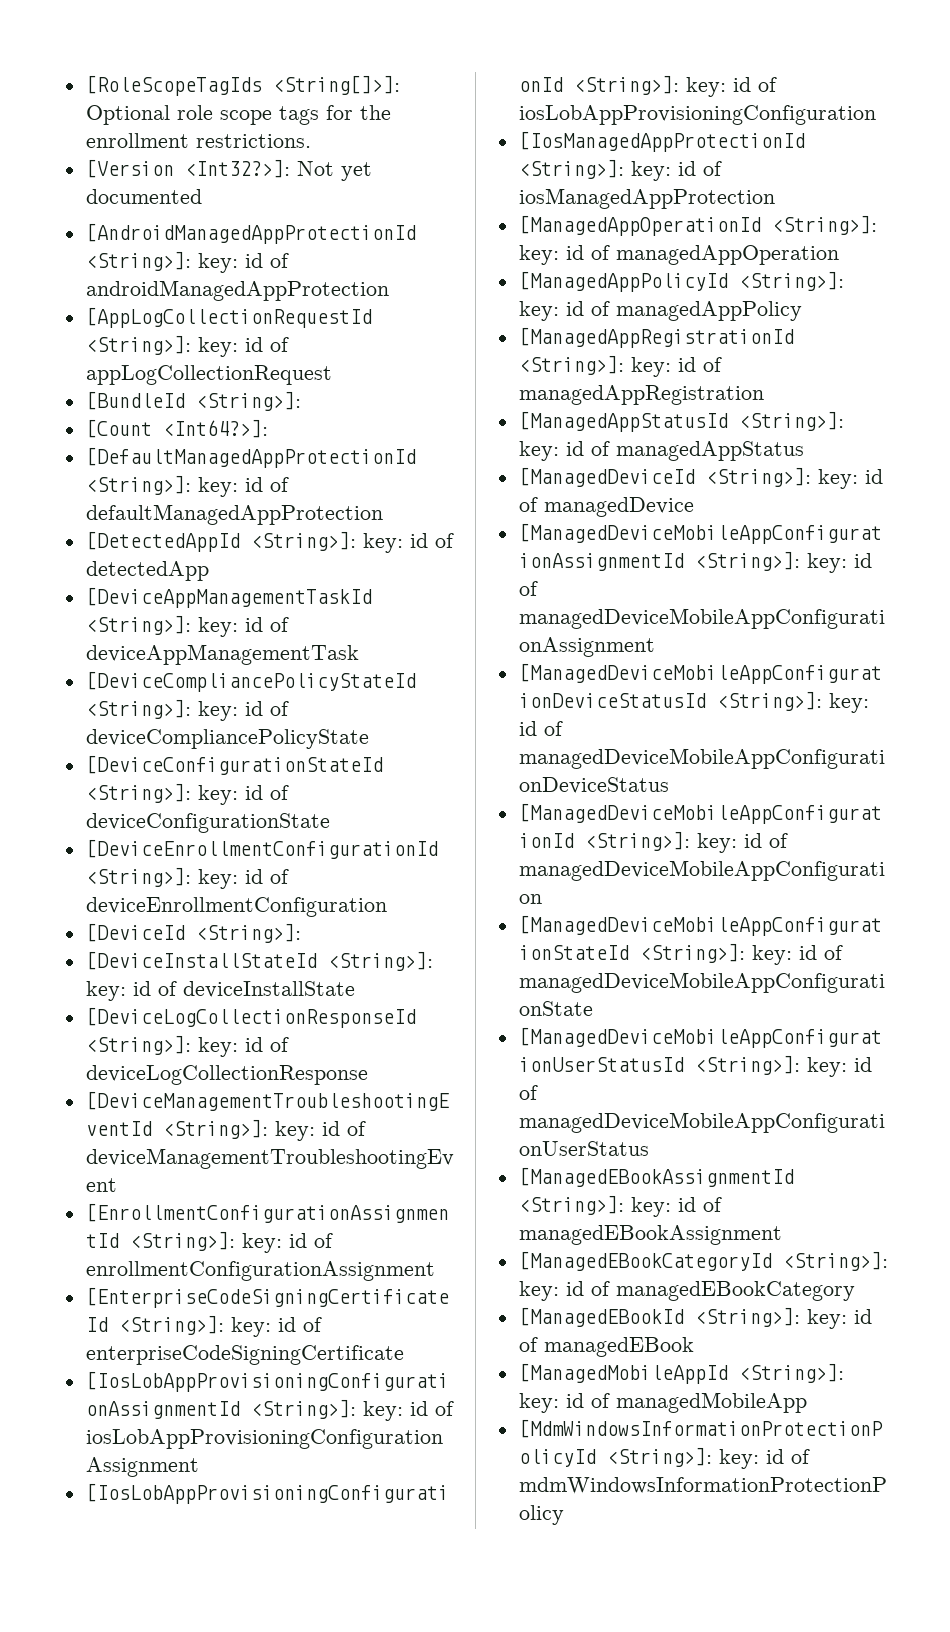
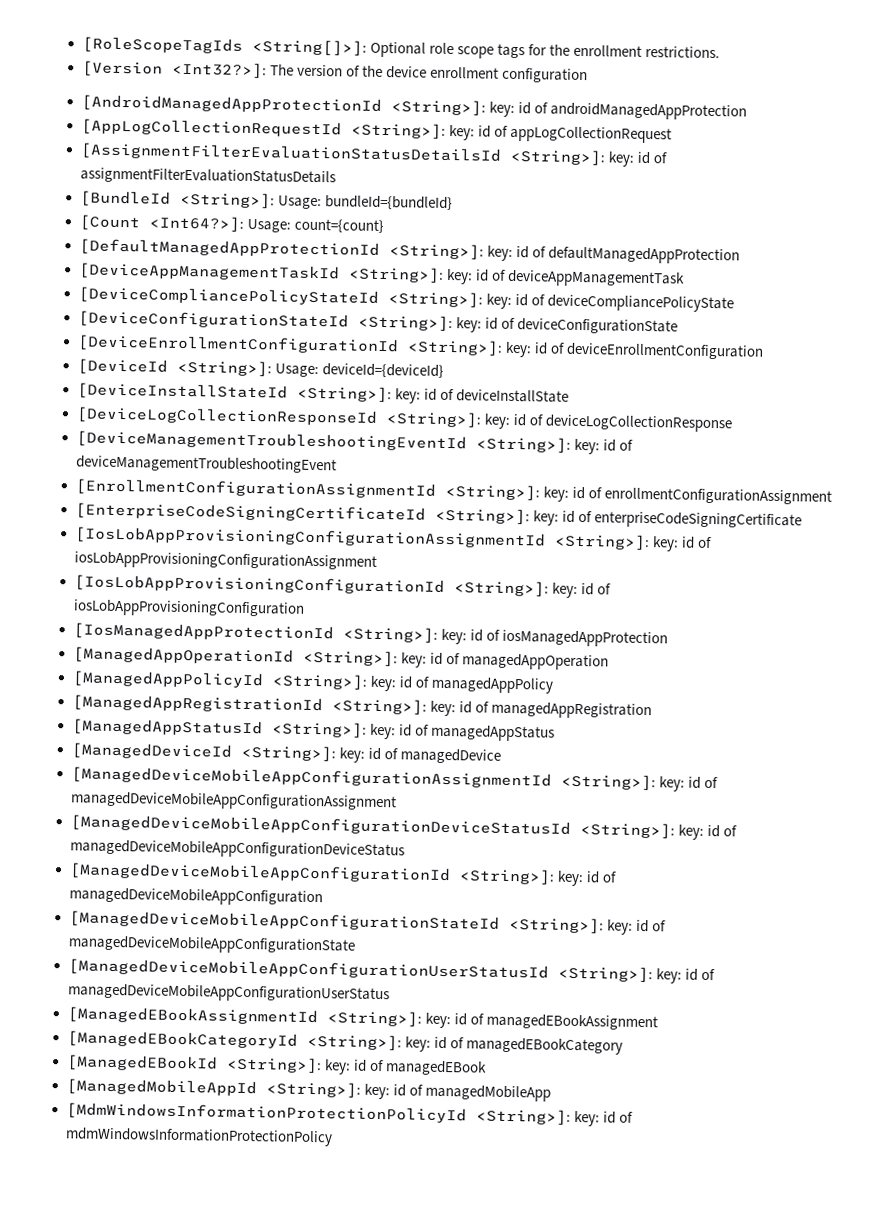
- [Version <Int32?>]: Not yet documented
+ [Version <Int32?>]: The version of the device enrollment configuration
+ [AssignmentFilterEvaluationStatusDetailsId <String>]: key: id of assignmentFilterEvaluationStatusDetails
- [BundleId <String>]:
+ [BundleId <String>]: Usage: bundleId={bundleId}
- [Count <Int64?>]:
+ [Count <Int64?>]: Usage: count={count}
- [DetectedAppId <String>]: key: id of detectedApp
- [DeviceId <String>]:
+ [DeviceId <String>]: Usage: deviceId={deviceId}

